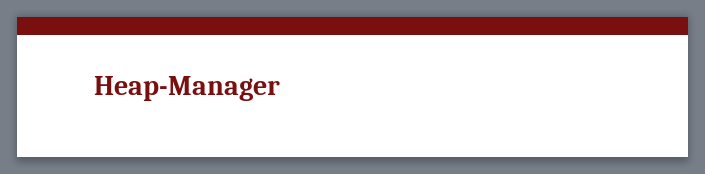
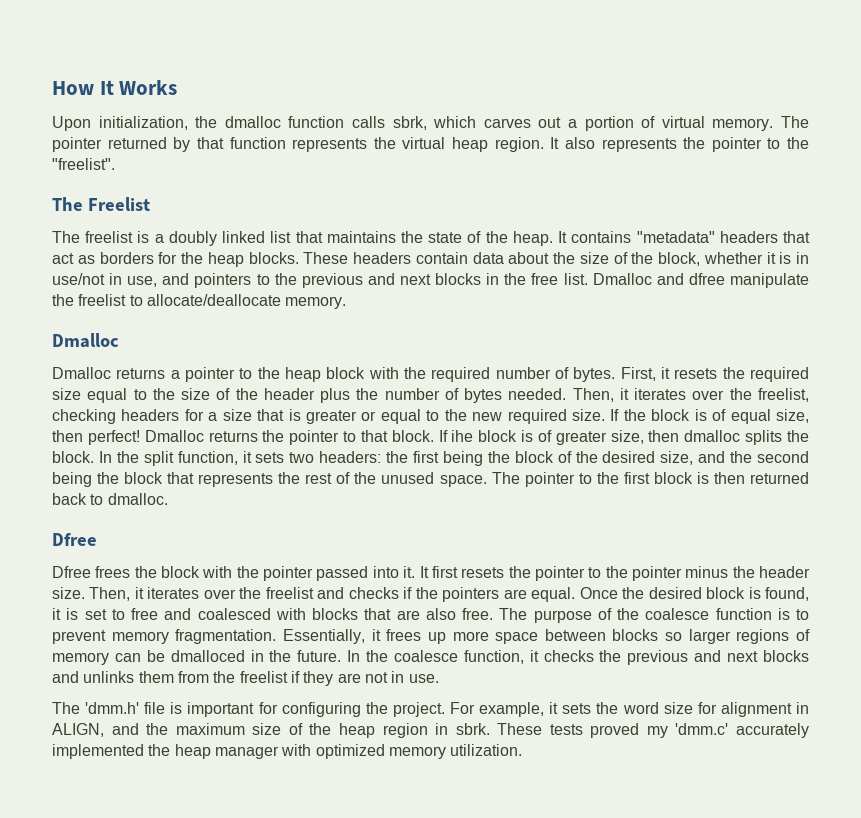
- Heap-Manager
+ How It Works
+ Upon initialization, the dmalloc function calls sbrk, which carves out a portion of virtual memory. The pointer returned by that function represents the virtual heap region. It also represents the pointer to the "freelist".
+ The Freelist
+ The freelist is a doubly linked list that maintains the state of the heap. It contains "metadata" headers that act as borders for the heap blocks. These headers contain data about the size of the block, whether it is in use/not in use, and pointers to the previous and next blocks in the free list. Dmalloc and dfree manipulate the freelist to allocate/deallocate memory.
+ Dmalloc
+ Dmalloc returns a pointer to the heap block with the required number of bytes. First, it resets the required size equal to the size of the header plus the number of bytes needed. Then, it iterates over the freelist, checking headers for a size that is greater or equal to the new required size. If the block is of equal size, then perfect! Dmalloc returns the pointer to that block. If ihe block is of greater size, then dmalloc splits the block. In the split function, it sets two headers: the first being the block of the desired size, and the second being the block that represents the rest of the unused space. The pointer to the first block is then returned back to dmalloc.
+ Dfree
+ Dfree frees the block with the pointer passed into it. It first resets the pointer to the pointer minus the header size. Then, it iterates over the freelist and checks if the pointers are equal. Once the desired block is found, it is set to free and coalesced with blocks that are also free. The purpose of the coalesce function is to prevent memory fragmentation. Essentially, it frees up more space between blocks so larger regions of memory can be dmalloced in the future. In the coalesce function, it checks the previous and next blocks and unlinks them from the freelist if they are not in use.
+ The 'dmm.h' file is important for configuring the project. For example, it sets the word size for alignment in ALIGN, and the maximum size of the heap region in sbrk. These tests proved my 'dmm.c' accurately implemented the heap manager with optimized memory utilization.

